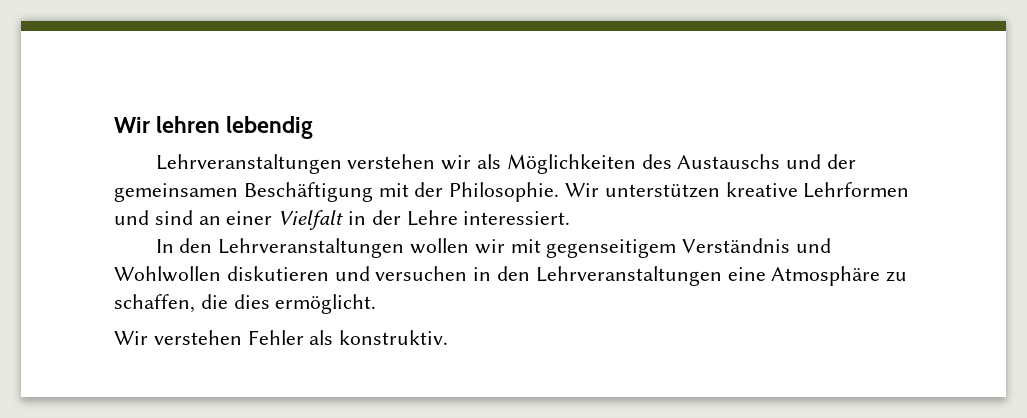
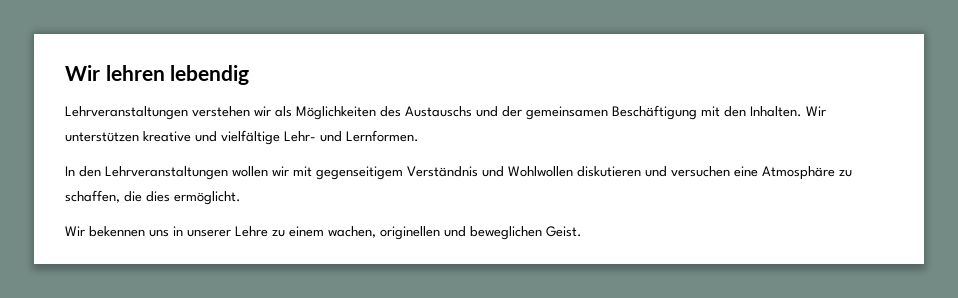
- Lehrveranstaltungen verstehen wir als Möglichkeiten des Austauschs und der gemeinsamen Beschäftigung mit der Philosophie.
+ Lehrveranstaltungen verstehen wir als Möglichkeiten des Austauschs und der gemeinsamen Beschäftigung mit den Inhalten.
- Wir unterstützen kreative Lehrformen und sind an einer Vielfalt in der Lehre interessiert.
+ Wir unterstützen kreative und vielfältige Lehr- und Lernformen.
- In den Lehrveranstaltungen wollen wir mit gegenseitigem Verständnis und Wohlwollen diskutieren und versuchen in den Lehrveranstaltungen eine Atmosphäre zu schaffen, die dies ermöglicht.
+ In den Lehrveranstaltungen wollen wir mit gegenseitigem Verständnis und Wohlwollen diskutieren und versuchen eine Atmosphäre zu schaffen, die dies ermöglicht.
- Wir verstehen Fehler als konstruktiv.
+ Wir bekennen uns in unserer Lehre zu einem wachen, originellen und beweglichen Geist.

